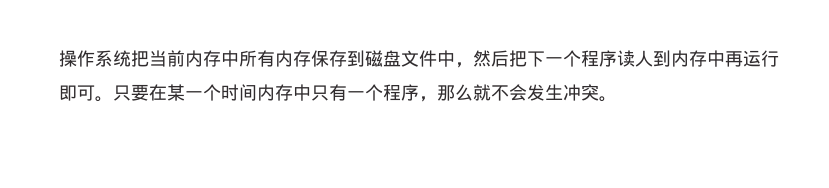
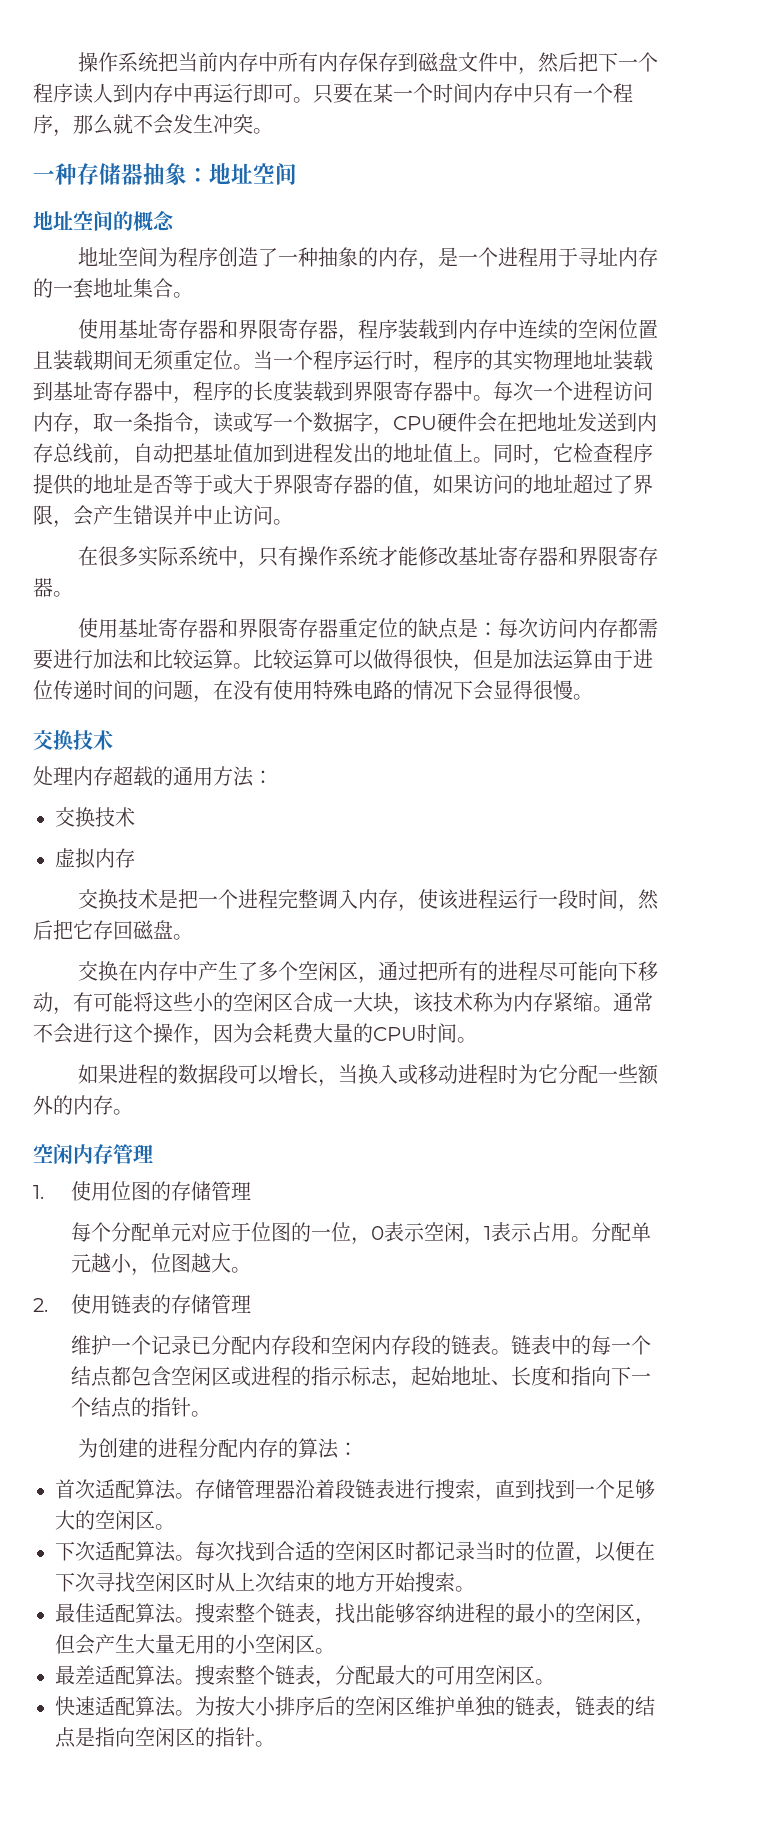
+ 一种存储器抽象：地址空间
+ 地址空间的概念
+ 地址空间为程序创造了一种抽象的内存，是一个进程用于寻址内存的一套地址集合。
+ 使用基址寄存器和界限寄存器，程序装载到内存中连续的空闲位置且装载期间无须重定位。当一个程序运行时，程序的其实物理地址装载到基址寄存器中，程序的长度装载到界限寄存器中。每次一个进程访问内存，取一条指令，读或写一个数据字，CPU硬件会在把地址发送到内存总线前，自动把基址值加到进程发出的地址值上。同时，它检查程序提供的地址是否等于或大于界限寄存器的值，如果访问的地址超过了界限，会产生错误并中止访问。
+ 在很多实际系统中，只有操作系统才能修改基址寄存器和界限寄存器。
+ 使用基址寄存器和界限寄存器重定位的缺点是：每次访问内存都需要进行加法和比较运算。比较运算可以做得很快，但是加法运算由于进位传递时间的问题，在没有使用特殊电路的情况下会显得很慢。
+ 交换技术
+ 处理内存超载的通用方法：
+ 交换技术
+ 虚拟内存
+ 交换技术是把一个进程完整调入内存，使该进程运行一段时间，然后把它存回磁盘。
+ 交换在内存中产生了多个空闲区，通过把所有的进程尽可能向下移动，有可能将这些小的空闲区合成一大块，该技术称为内存紧缩。通常不会进行这个操作，因为会耗费大量的CPU时间。
+ 如果进程的数据段可以增长，当换入或移动进程时为它分配一些额外的内存。
+ 空闲内存管理
+ 1.使用位图的存储管理
+ 每个分配单元对应于位图的一位，0表示空闲，1表示占用。分配单元越小，位图越大。
+ 2.使用链表的存储管理
+ 维护一个记录已分配内存段和空闲内存段的链表。链表中的每一个结点都包含空闲区或进程的指示标志，起始地址、长度和指向下一个结点的指针。
+ 为创建的进程分配内存的算法：
+ 首次适配算法。存储管理器沿着段链表进行搜索，直到找到一个足够大的空闲区。
+ 下次适配算法。每次找到合适的空闲区时都记录当时的位置，以便在下次寻找空闲区时从上次结束的地方开始搜索。
+ 最佳适配算法。搜索整个链表，找出能够容纳进程的最小的空闲区，但会产生大量无用的小空闲区。
+ 最差适配算法。搜索整个链表，分配最大的可用空闲区。
+ 快速适配算法。为按大小排序后的空闲区维护单独的链表，链表的结点是指向空闲区的指针。

